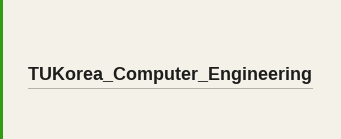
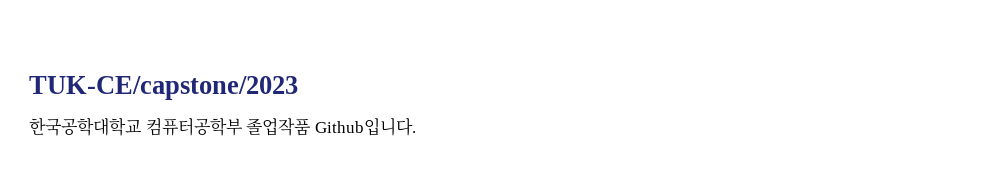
- TUKorea_Computer_Engineering
+ TUK-CE/capstone/2023
+ 한국공학대학교 컴퓨터공학부 졸업작품 Github입니다.

